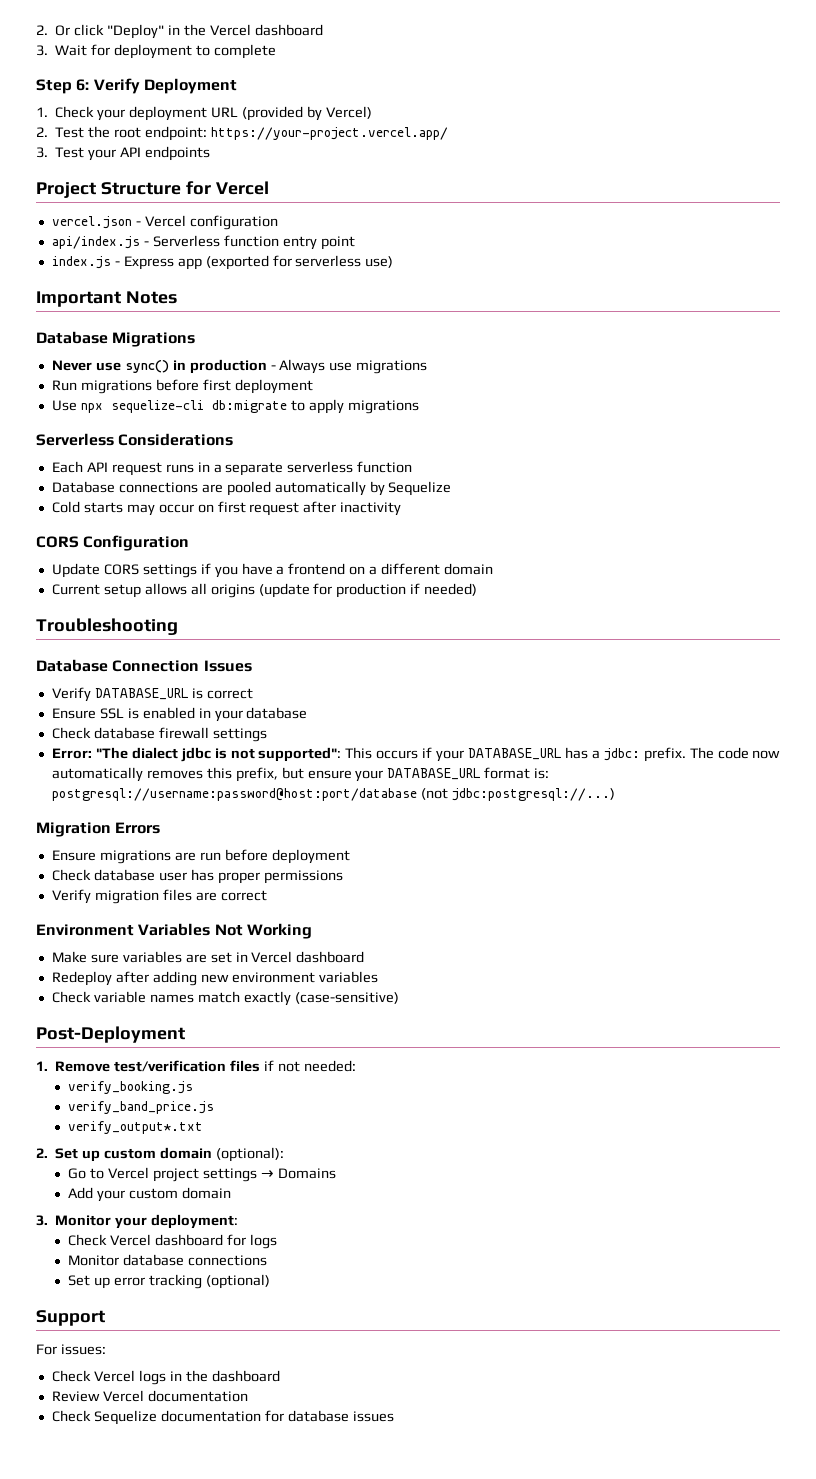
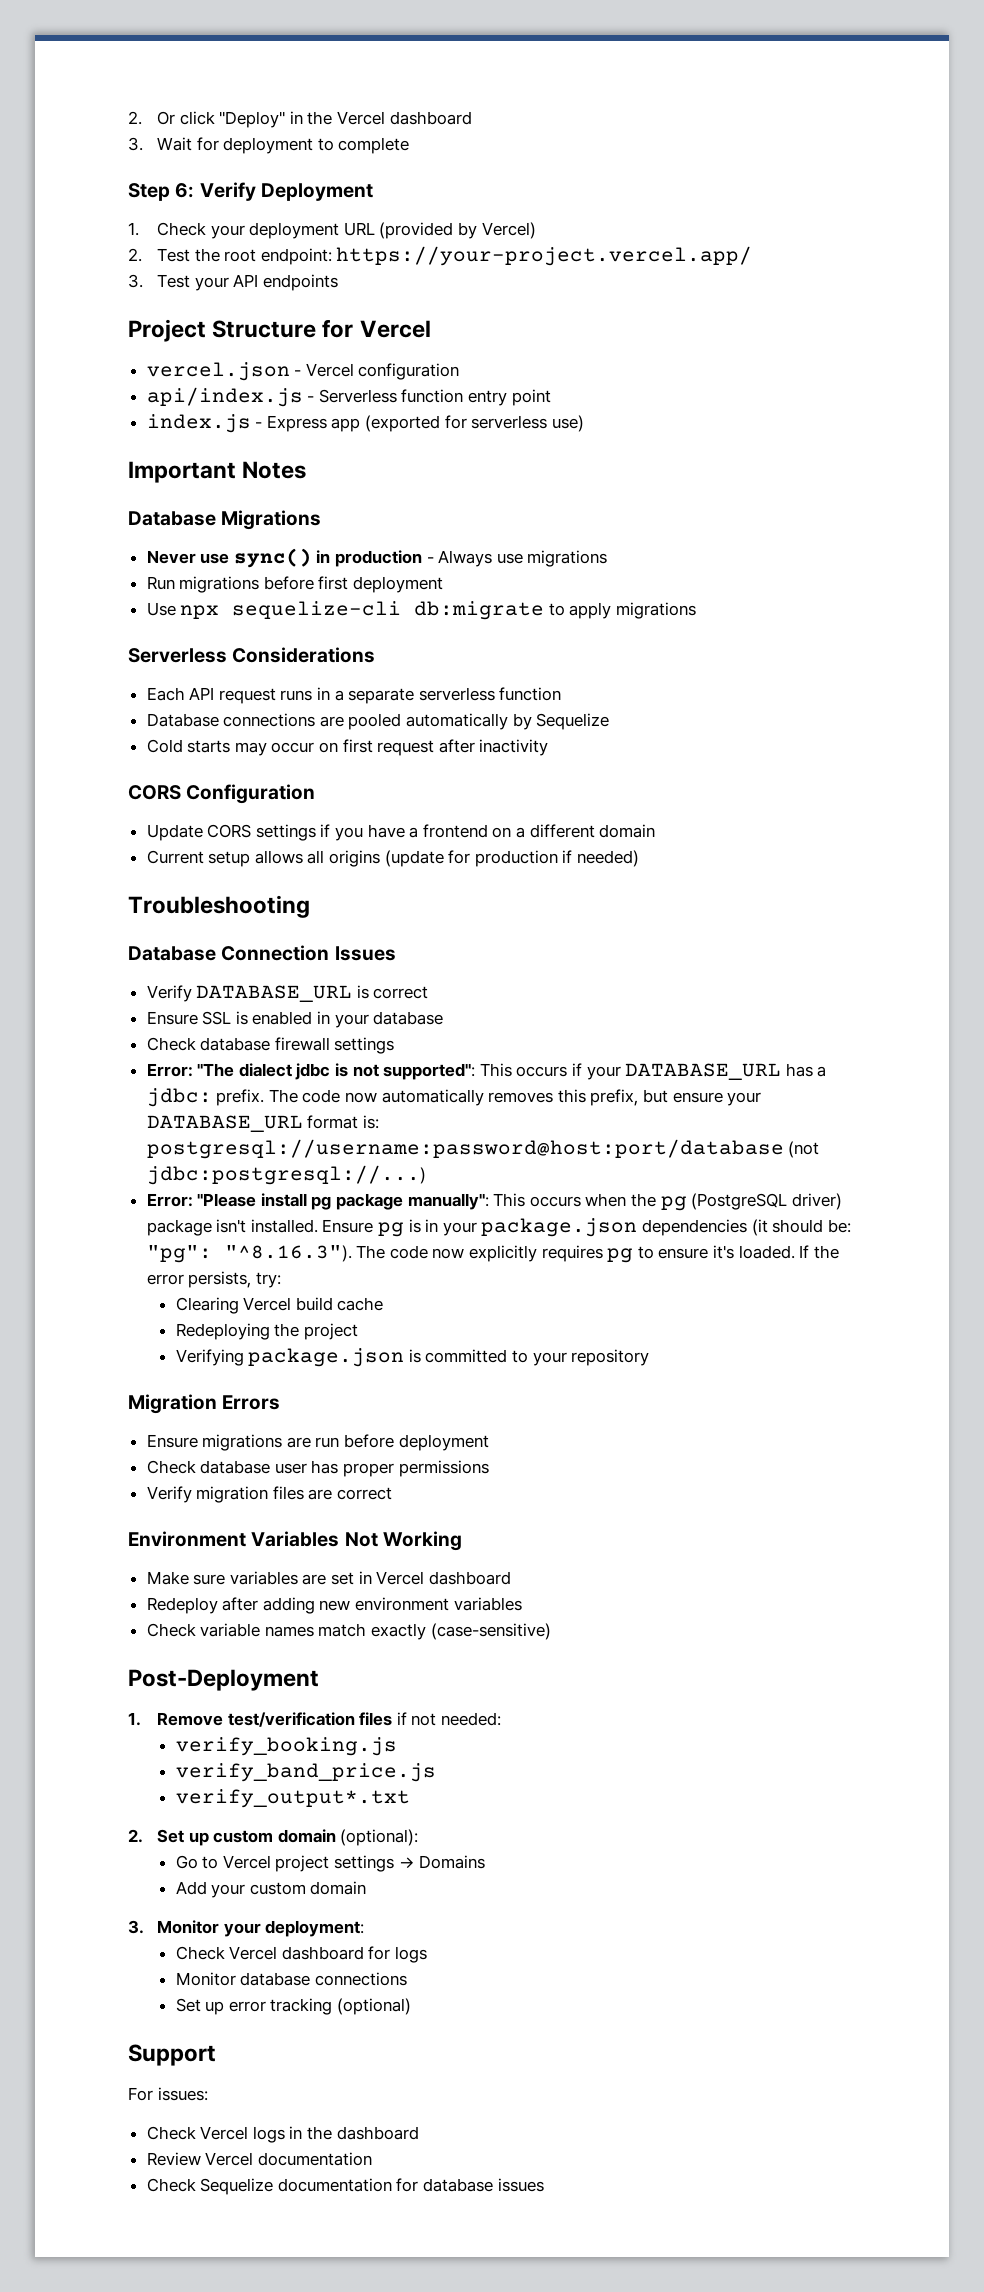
+ Error: "Please install pg package manually": This occurs when the pg (PostgreSQL driver) package isn't installed. Ensure pg is in your package.json dependencies (it should be: "pg": "^8.16.3"). The code now explicitly requires pg to ensure it's loaded. If the error persists, try:
+ Clearing Vercel build cache
+ Redeploying the project
+ Verifying package.json is committed to your repository

